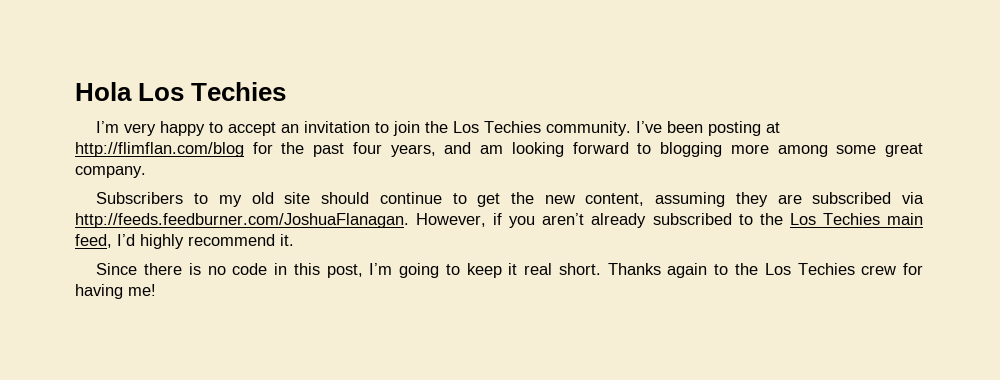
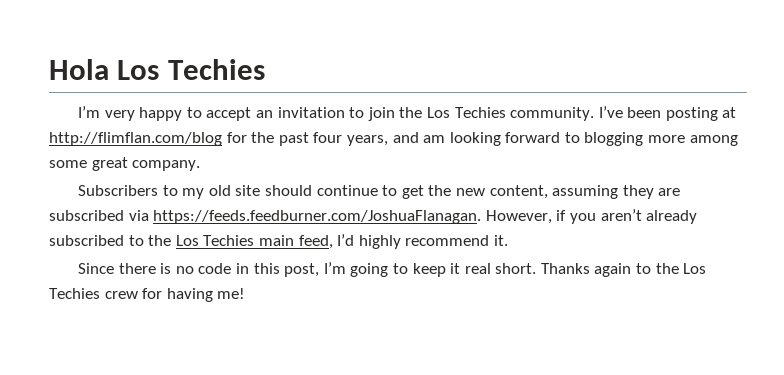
- Subscribers to my old site should continue to get the new content, assuming they are subscribed via http://feeds.feedburner.com/JoshuaFlanagan. However, if you aren’t already subscribed to the Los Techies main feed, I’d highly recommend it.
+ Subscribers to my old site should continue to get the new content, assuming they are subscribed via https://feeds.feedburner.com/JoshuaFlanagan. However, if you aren’t already subscribed to the Los Techies main feed, I’d highly recommend it.

